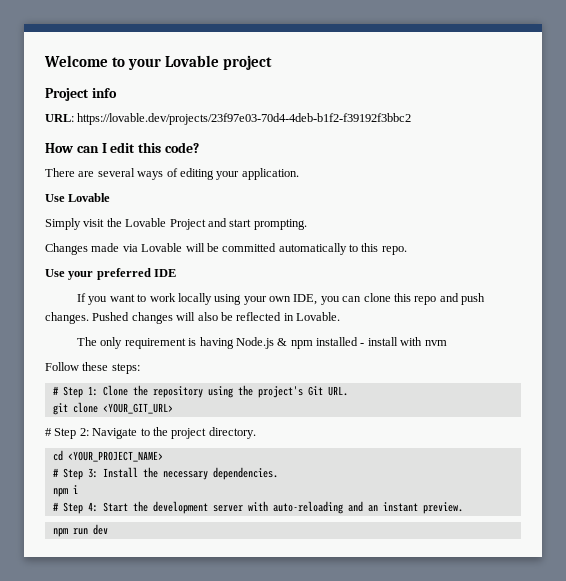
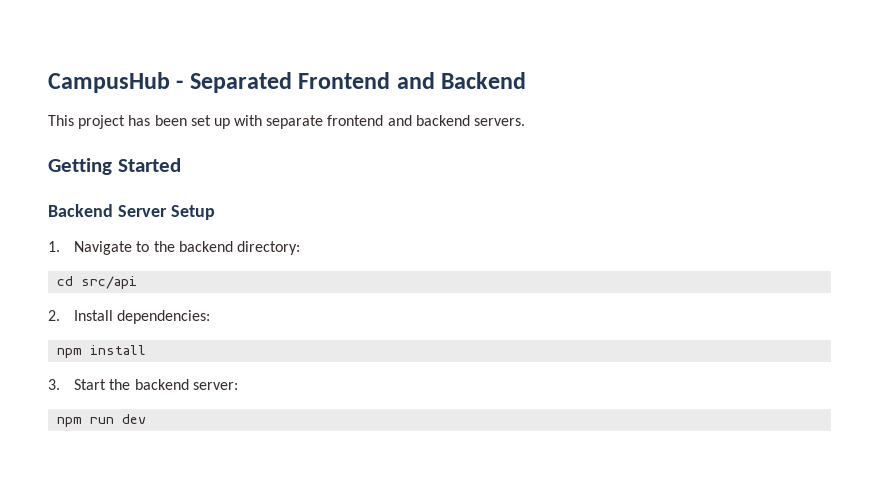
- Welcome to your Lovable project
- Project info
- URL: https://lovable.dev/projects/23f97e03-70d4-4deb-b1f2-f39192f3bbc2
- How can I edit this code?
- There are several ways of editing your application.
- Use Lovable
- Simply visit the Lovable Project and start prompting.
- Changes made via Lovable will be committed automatically to this repo.
- Use your preferred IDE
- If you want to work locally using your own IDE, you can clone this repo and push changes. Pushed changes will also be reflected in Lovable.
- The only requirement is having Node.js & npm installed - install with nvm
- Follow these steps:
- # Step 1: Clone the repository using the project's Git URL.
- git clone <YOUR_GIT_URL>
- # Step 2: Navigate to the project directory.
+ CampusHub - Separated Frontend and Backend
+ This project has been set up with separate frontend and backend servers.
+ Getting Started
+ Backend Server Setup
+ 1. Navigate to the backend directory:
- cd <YOUR_PROJECT_NAME>
- # Step 3: Install the necessary dependencies.
- npm i
- # Step 4: Start the development server with auto-reloading and an instant preview.
+ cd src/api
+ 2. Install dependencies:
+ npm install
+ 3. Start the backend server:

